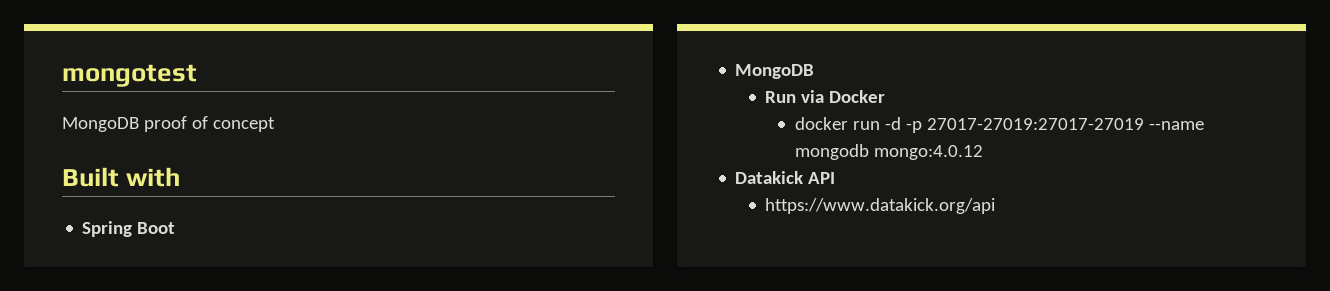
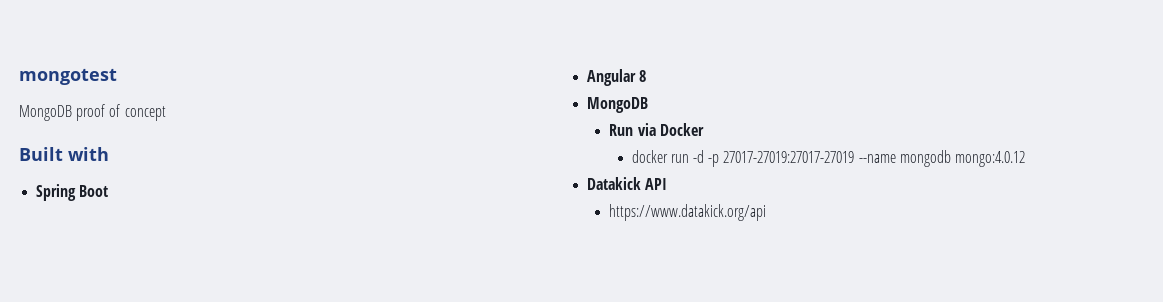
+ Angular 8

